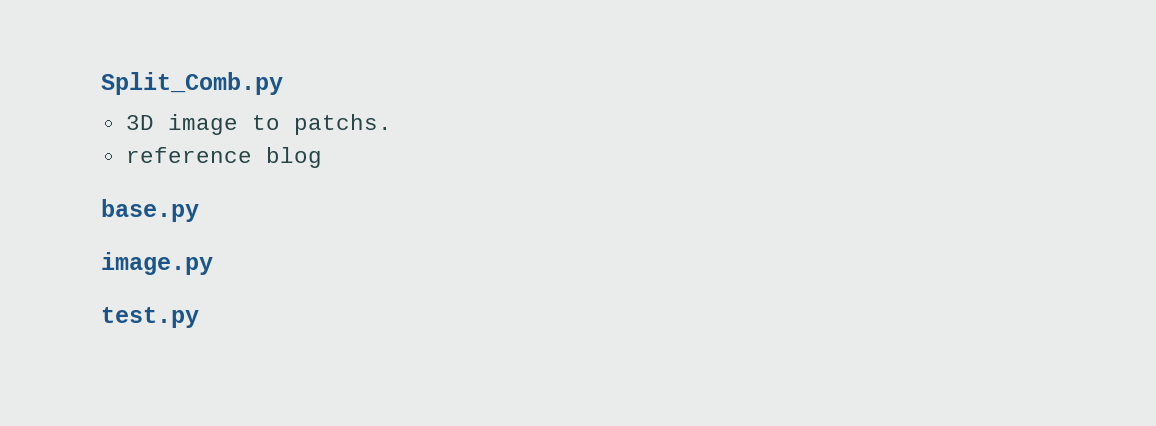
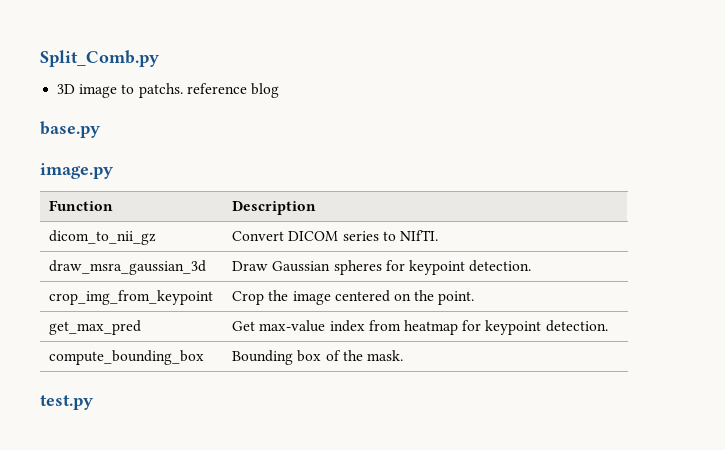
- 3D image to patchs.
- reference blog
+ 3D image to patchs. reference blog
+ Function | Description
+ dicom_to_nii_gz | Convert DICOM series to NIfTI.
+ draw_msra_gaussian_3d | Draw Gaussian spheres for keypoint detection.
+ crop_img_from_keypoint | Crop the image centered on the point.
+ get_max_pred | Get max-value index from heatmap for keypoint detection.
+ compute_bounding_box | Bounding box of the mask.

